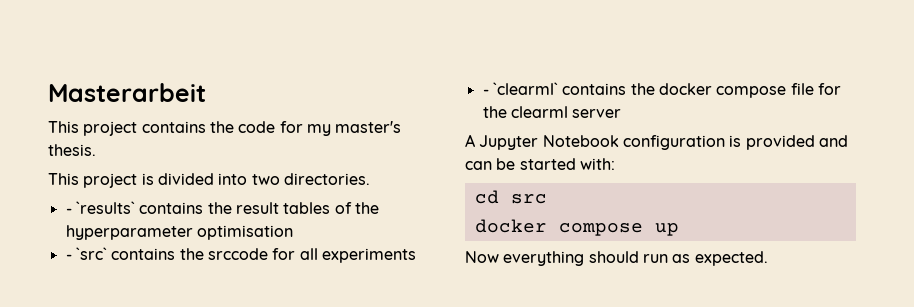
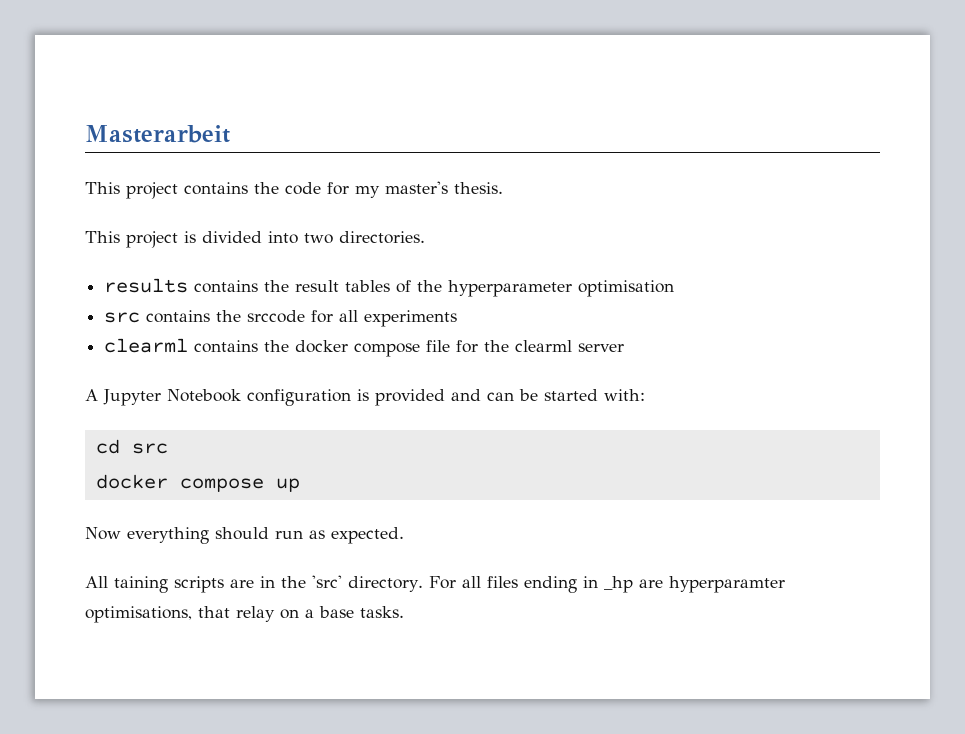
- - `results` contains the result tables of the hyperparameter optimisation
+ results contains the result tables of the hyperparameter optimisation
- - `src` contains the srccode for all experiments
+ src contains the srccode for all experiments
- - `clearml` contains the docker compose file for the clearml server
+ clearml contains the docker compose file for the clearml server
+ All taining scripts are in the 'src' directory. For all files ending in _hp are hyperparamter optimisations, that relay on a base tasks.

